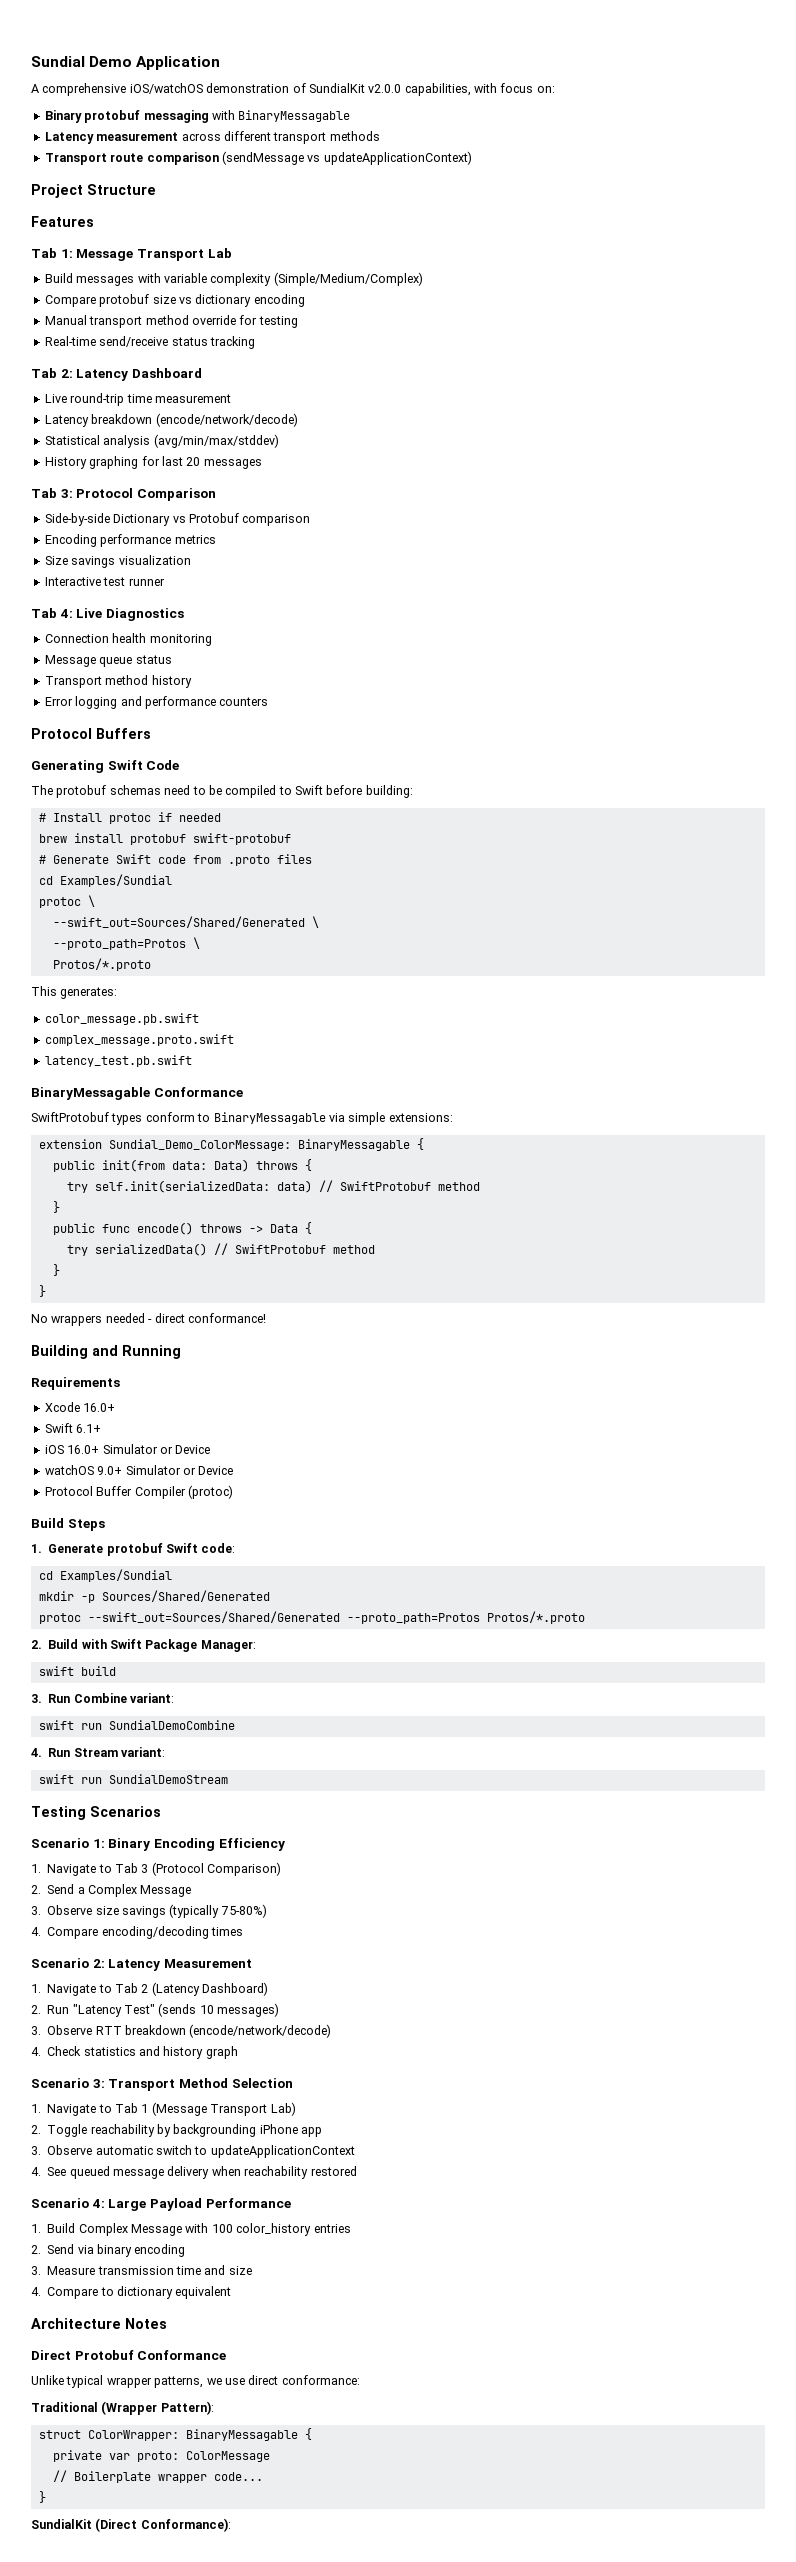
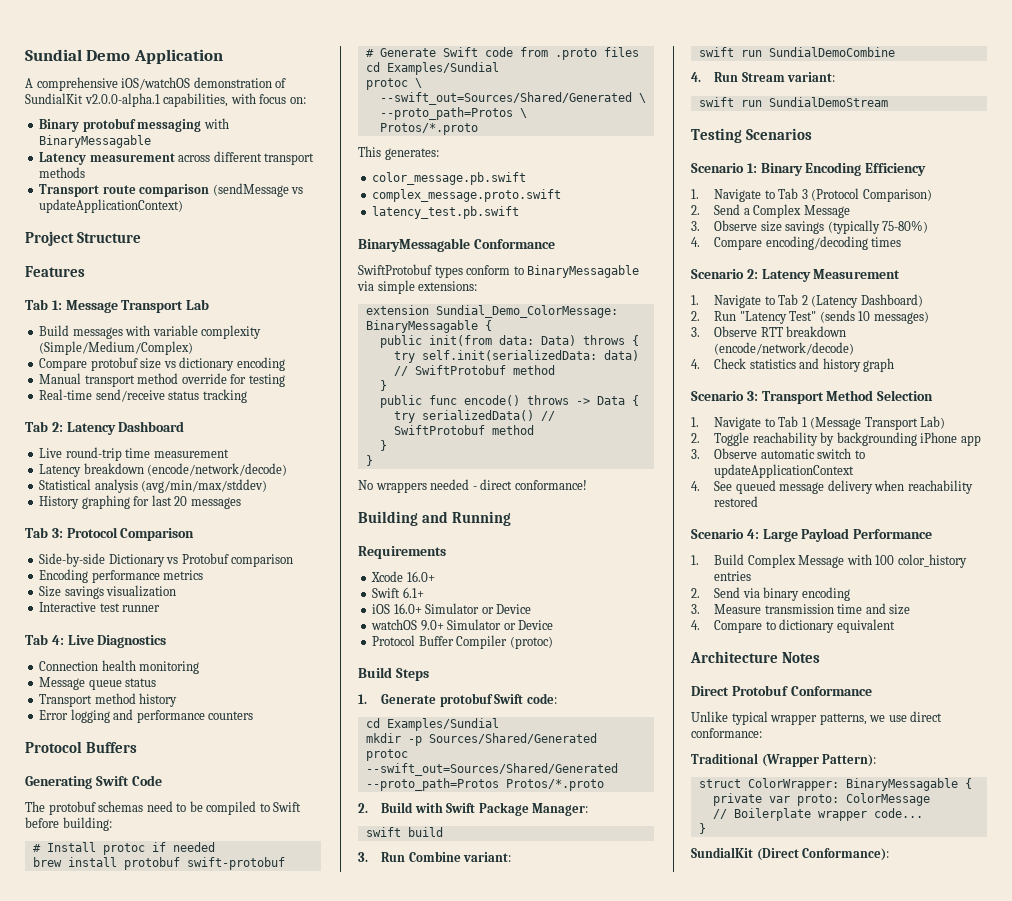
- A comprehensive iOS/watchOS demonstration of SundialKit v2.0.0 capabilities, with focus on:
+ A comprehensive iOS/watchOS demonstration of SundialKit v2.0.0-alpha.1 capabilities, with focus on:

